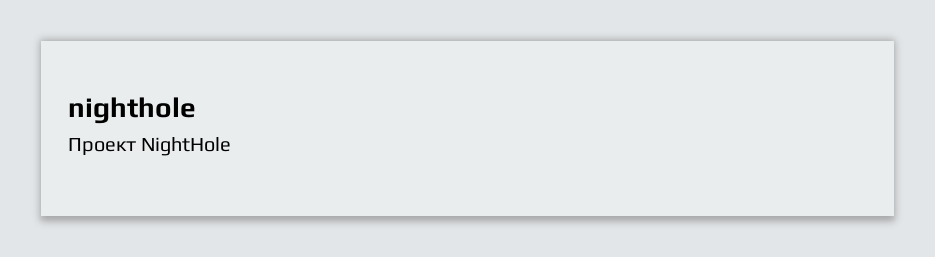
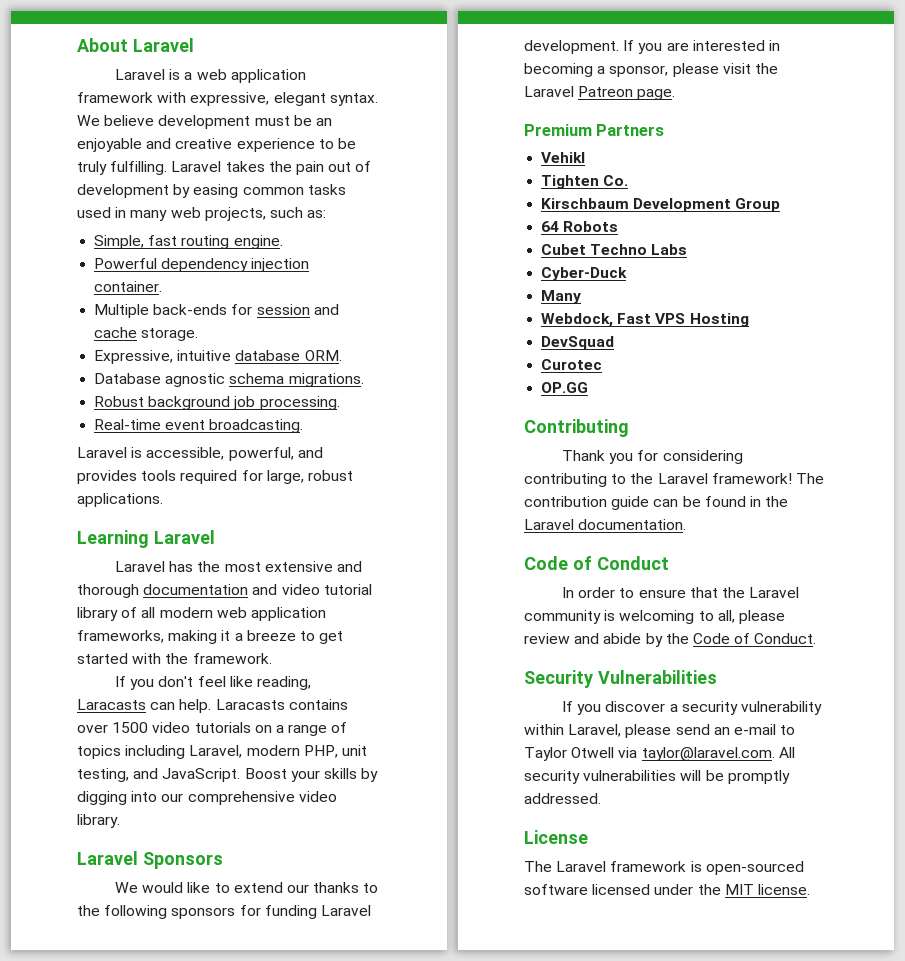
- nighthole
- Проект NightHole
+ About Laravel
+ Laravel is a web application framework with expressive, elegant syntax. We believe development must be an enjoyable and creative experience to be truly fulfilling. Laravel takes the pain out of development by easing common tasks used in many web projects, such as:
+ Simple, fast routing engine.
+ Powerful dependency injection container.
+ Multiple back-ends for session and cache storage.
+ Expressive, intuitive database ORM.
+ Database agnostic schema migrations.
+ Robust background job processing.
+ Real-time event broadcasting.
+ Laravel is accessible, powerful, and provides tools required for large, robust applications.
+ Learning Laravel
+ Laravel has the most extensive and thorough documentation and video tutorial library of all modern web application frameworks, making it a breeze to get started with the framework.
+ If you don't feel like reading, Laracasts can help. Laracasts contains over 1500 video tutorials on a range of topics including Laravel, modern PHP, unit testing, and JavaScript. Boost your skills by digging into our comprehensive video library.
+ Laravel Sponsors
+ We would like to extend our thanks to the following sponsors for funding Laravel development. If you are interested in becoming a sponsor, please visit the Laravel Patreon page.
+ Premium Partners
+ Vehikl
+ Tighten Co.
+ Kirschbaum Development Group
+ 64 Robots
+ Cubet Techno Labs
+ Cyber-Duck
+ Many
+ Webdock, Fast VPS Hosting
+ DevSquad
+ Curotec
+ OP.GG
+ Contributing
+ Thank you for considering contributing to the Laravel framework! The contribution guide can be found in the Laravel documentation.
+ Code of Conduct
+ In order to ensure that the Laravel community is welcoming to all, please review and abide by the Code of Conduct.
+ Security Vulnerabilities
+ If you discover a security vulnerability within Laravel, please send an e-mail to Taylor Otwell via taylor@laravel.com. All security vulnerabilities will be promptly addressed.
+ License
+ The Laravel framework is open-sourced software licensed under the MIT license.

